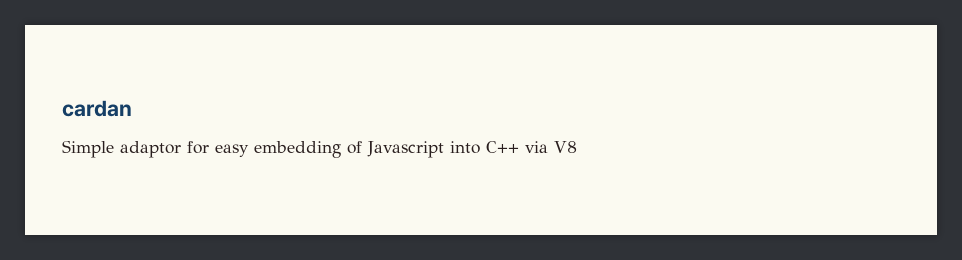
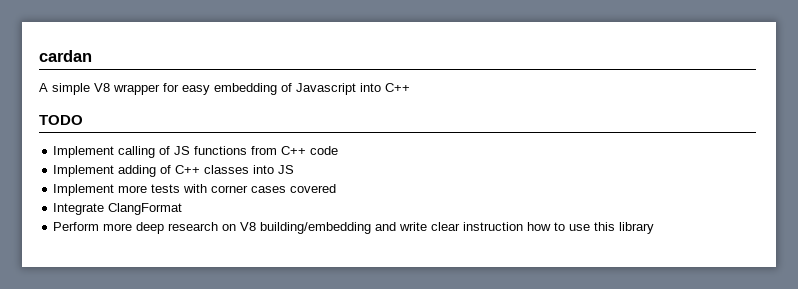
- Simple adaptor for easy embedding of Javascript into C++ via V8
+ A simple V8 wrapper for easy embedding of Javascript into C++
+ TODO
+ Implement calling of JS functions from C++ code
+ Implement adding of C++ classes into JS
+ Implement more tests with corner cases covered
+ Integrate ClangFormat
+ Perform more deep research on V8 building/embedding and write clear instruction how to use this library

